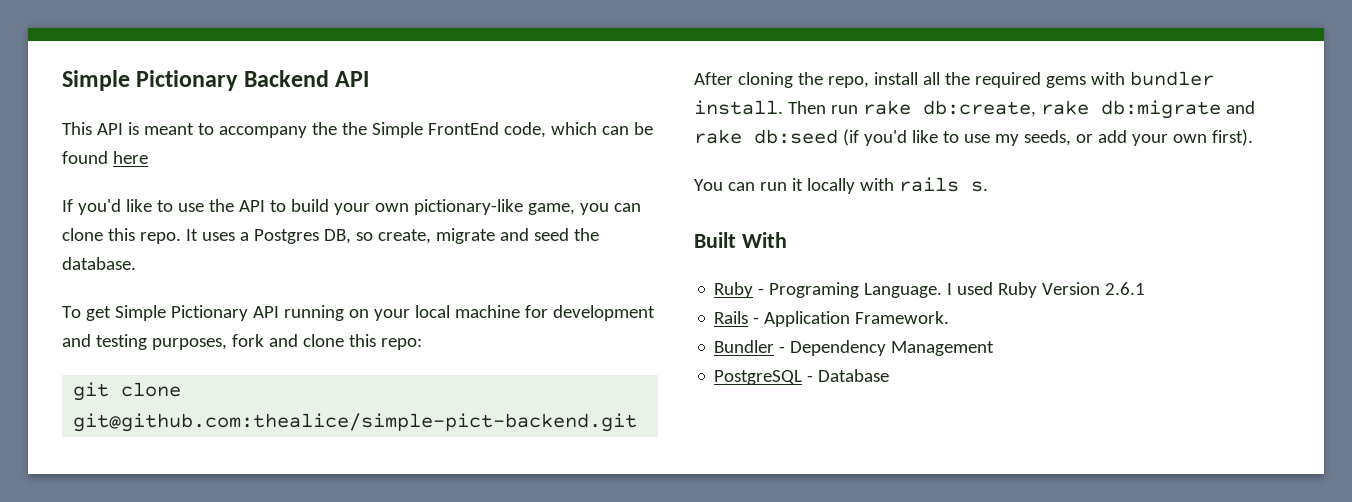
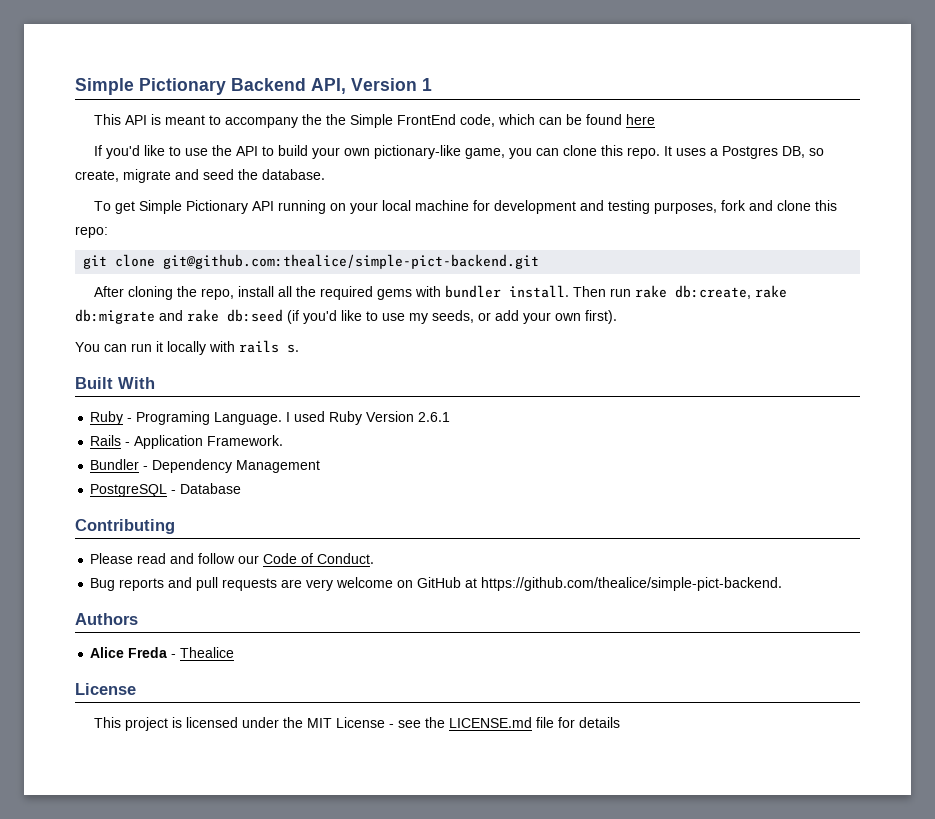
- Simple Pictionary Backend API
+ Simple Pictionary Backend API, Version 1
+ Contributing
+ Please read and follow our Code of Conduct.
+ Bug reports and pull requests are very welcome on GitHub at https://github.com/thealice/simple-pict-backend.
+ Authors
+ Alice Freda - Thealice
+ License
+ This project is licensed under the MIT License - see the LICENSE.md file for details

